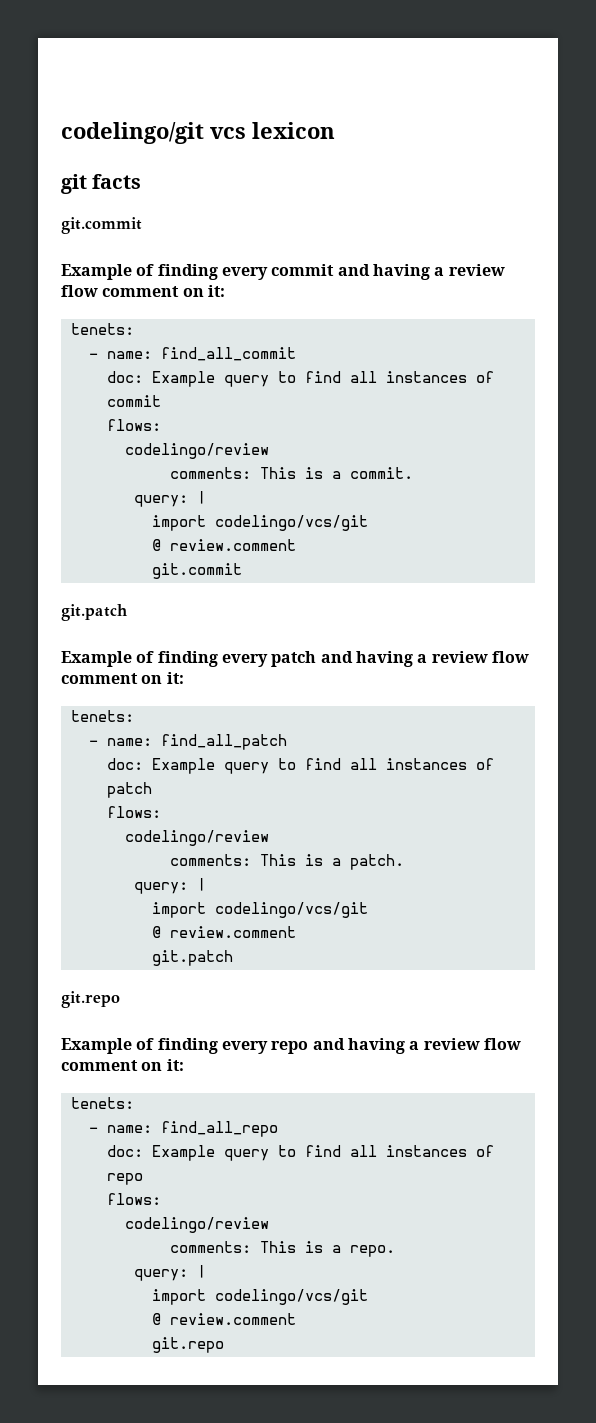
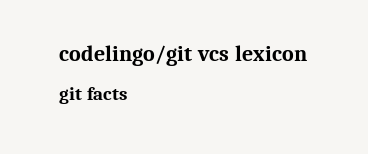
  git facts
- git.commit
- Example of finding every commit and having a review flow comment on it:
- tenets:
- - name: find_all_commit
- doc: Example query to find all instances of commit
- flows:
- codelingo/review
- comments: This is a commit.
- query: |
- import codelingo/vcs/git
- @ review.comment
- git.commit
- git.patch
- Example of finding every patch and having a review flow comment on it:
- tenets:
- - name: find_all_patch
- doc: Example query to find all instances of patch
- flows:
- codelingo/review
- comments: This is a patch.
- query: |
- import codelingo/vcs/git
- @ review.comment
- git.patch
- git.repo
- Example of finding every repo and having a review flow comment on it:
- tenets:
- - name: find_all_repo
- doc: Example query to find all instances of repo
- flows:
- codelingo/review
- comments: This is a repo.
- query: |
- import codelingo/vcs/git
- @ review.comment
- git.repo

